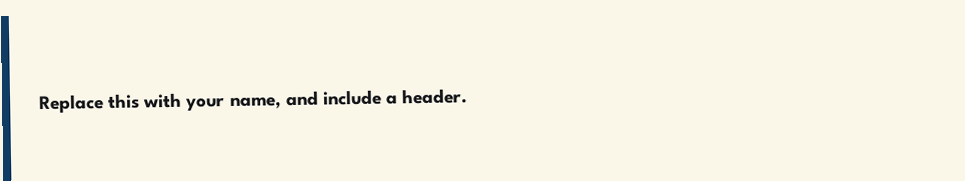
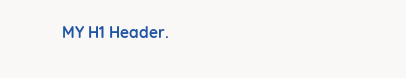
- Replace this with your name, and include a header.
+ MY H1 Header.

